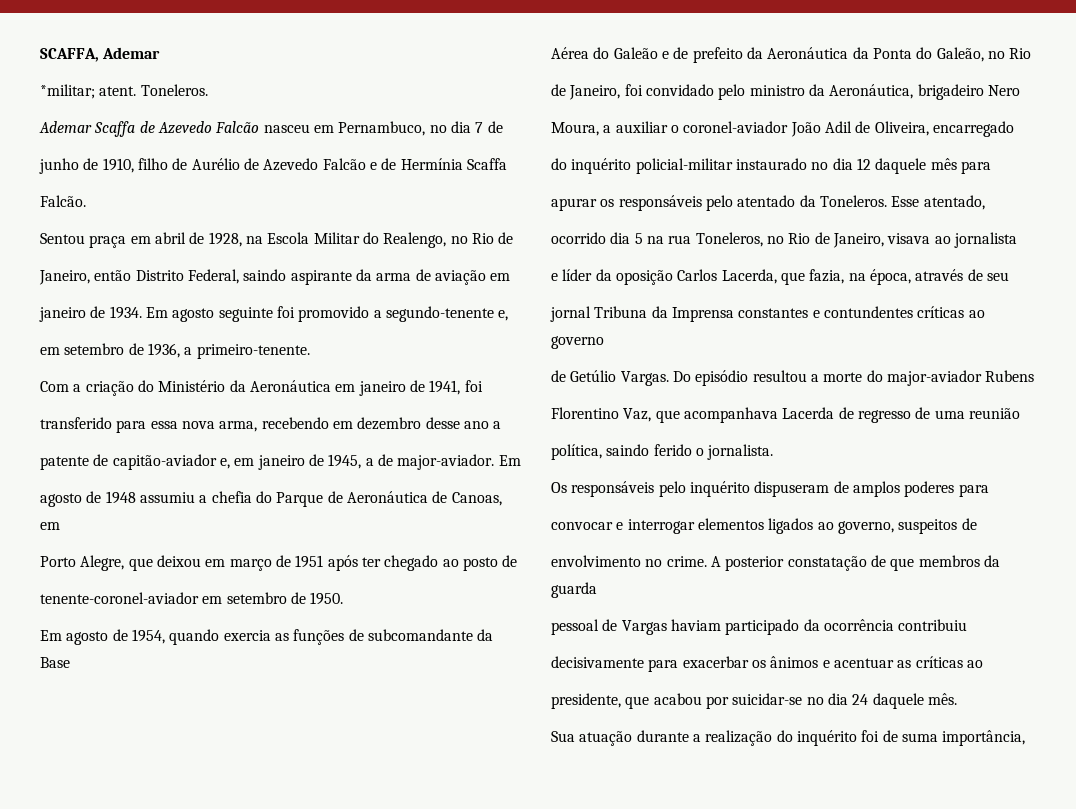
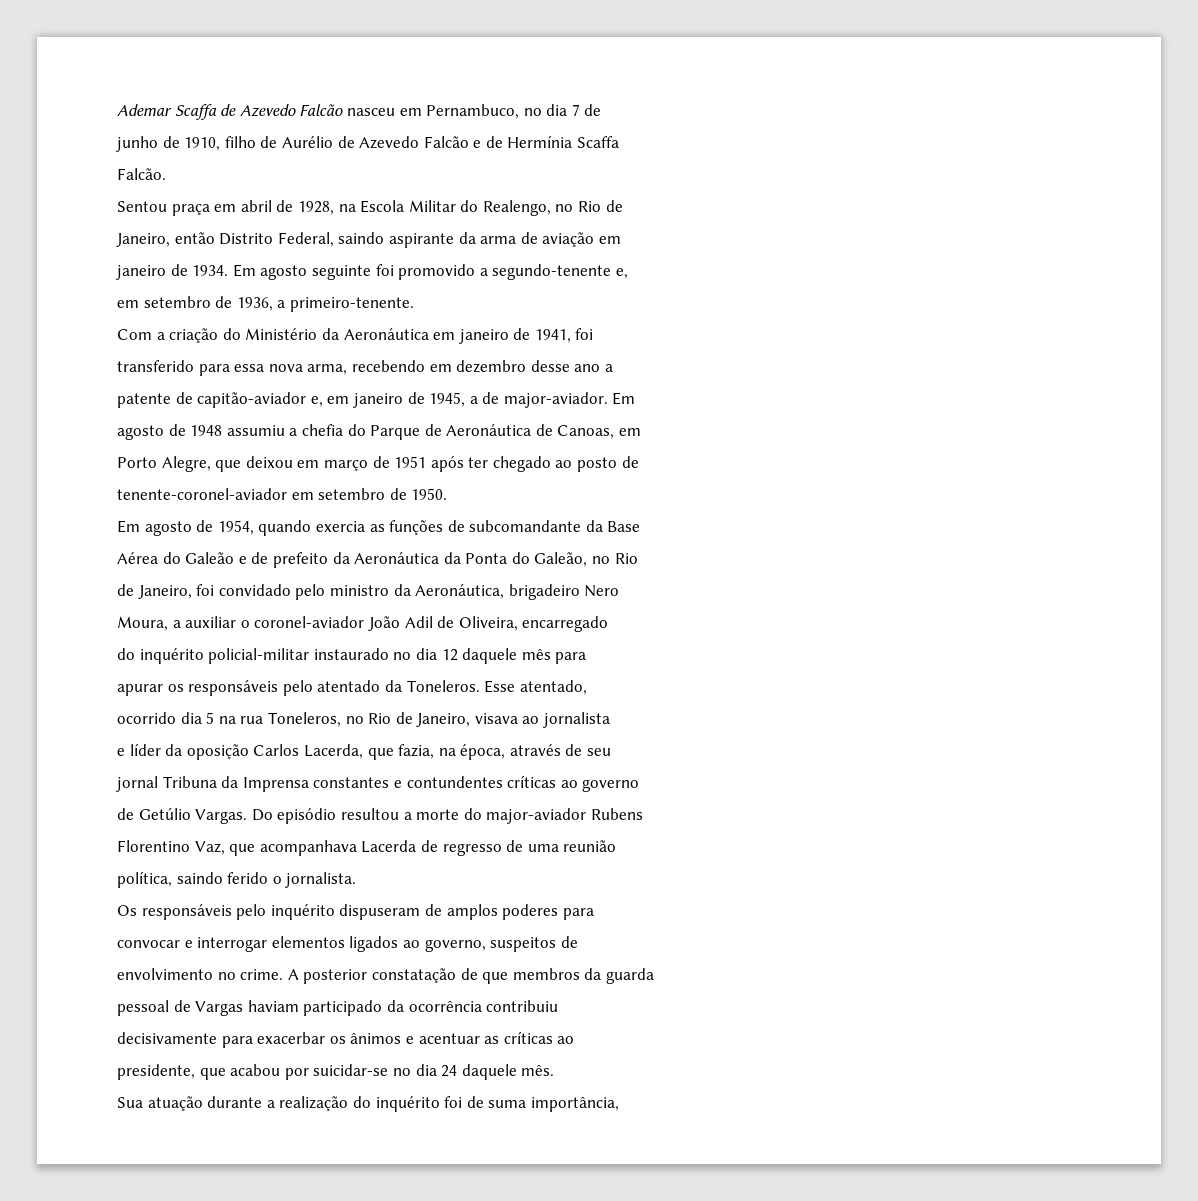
- SCAFFA, Ademar
- *militar; atent. Toneleros.

